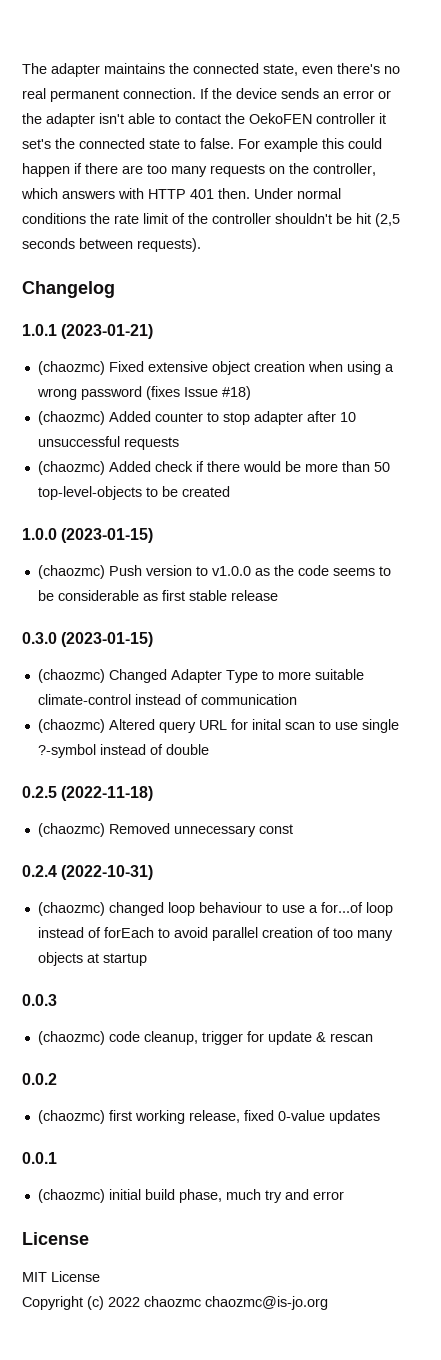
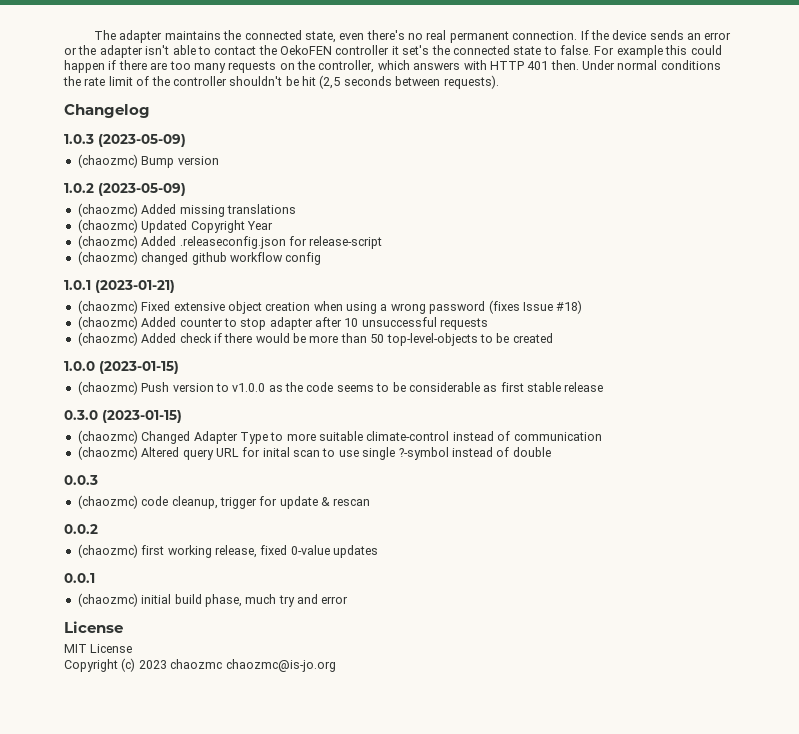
+ 1.0.3 (2023-05-09)
+ (chaozmc) Bump version
+ 1.0.2 (2023-05-09)
+ (chaozmc) Added missing translations
+ (chaozmc) Updated Copyright Year
+ (chaozmc) Added .releaseconfig.json for release-script
+ (chaozmc) changed github workflow config
- 0.2.5 (2022-11-18)
- (chaozmc) Removed unnecessary const
- 0.2.4 (2022-10-31)
- (chaozmc) changed loop behaviour to use a for...of loop instead of forEach to avoid parallel creation of too many objects at startup
- Copyright (c) 2022 chaozmc chaozmc@is-jo.org
+ Copyright (c) 2023 chaozmc chaozmc@is-jo.org

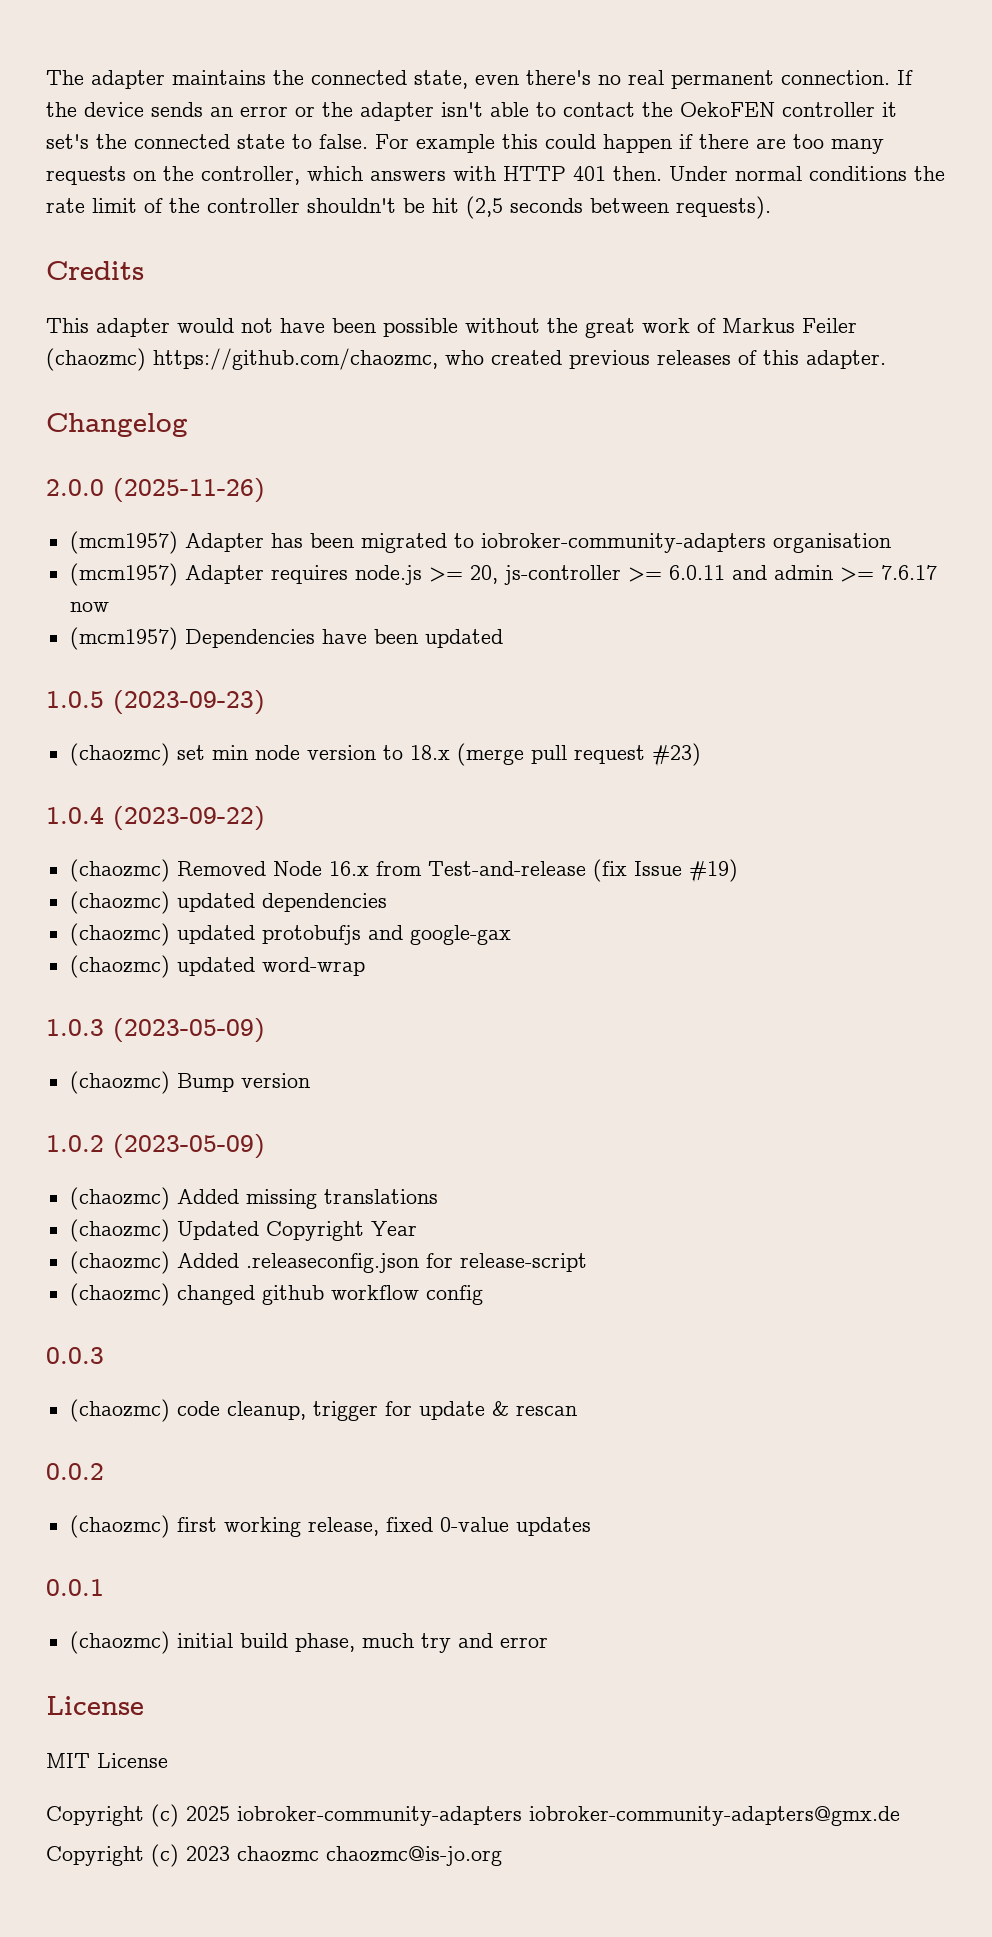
+ Credits
+ This adapter would not have been possible without the great work of Markus Feiler (chaozmc) https://github.com/chaozmc, who created previous releases of this adapter.
  Changelog
+ 2.0.0 (2025-11-26)
+ (mcm1957) Adapter has been migrated to iobroker-community-adapters organisation
+ (mcm1957) Adapter requires node.js >= 20, js-controller >= 6.0.11 and admin >= 7.6.17 now
+ (mcm1957) Dependencies have been updated
+ 1.0.5 (2023-09-23)
+ (chaozmc) set min node version to 18.x (merge pull request #23)
+ 1.0.4 (2023-09-22)
+ (chaozmc) Removed Node 16.x from Test-and-release (fix Issue #19)
+ (chaozmc) updated dependencies
+ (chaozmc) updated protobufjs and google-gax
+ (chaozmc) updated word-wrap
- 1.0.1 (2023-01-21)
- (chaozmc) Fixed extensive object creation when using a wrong password (fixes Issue #18)
- (chaozmc) Added counter to stop adapter after 10 unsuccessful requests
- (chaozmc) Added check if there would be more than 50 top-level-objects to be created
- 1.0.0 (2023-01-15)
- (chaozmc) Push version to v1.0.0 as the code seems to be considerable as first stable release
- 0.3.0 (2023-01-15)
- (chaozmc) Changed Adapter Type to more suitable climate-control instead of communication
- (chaozmc) Altered query URL for inital scan to use single ?-symbol instead of double
+ Copyright (c) 2025 iobroker-community-adapters iobroker-community-adapters@gmx.de

